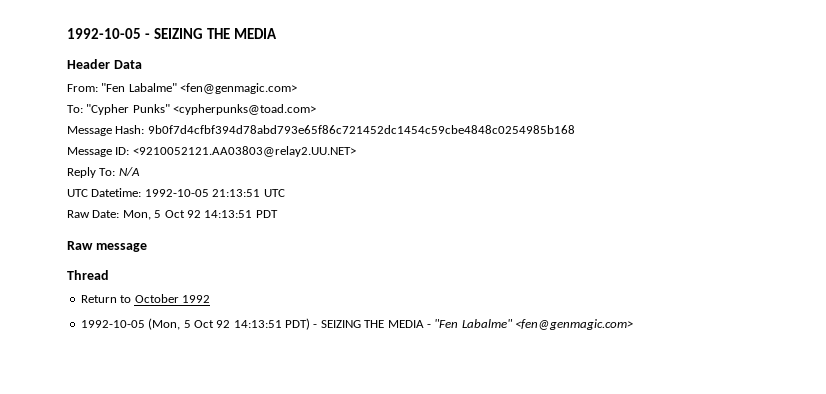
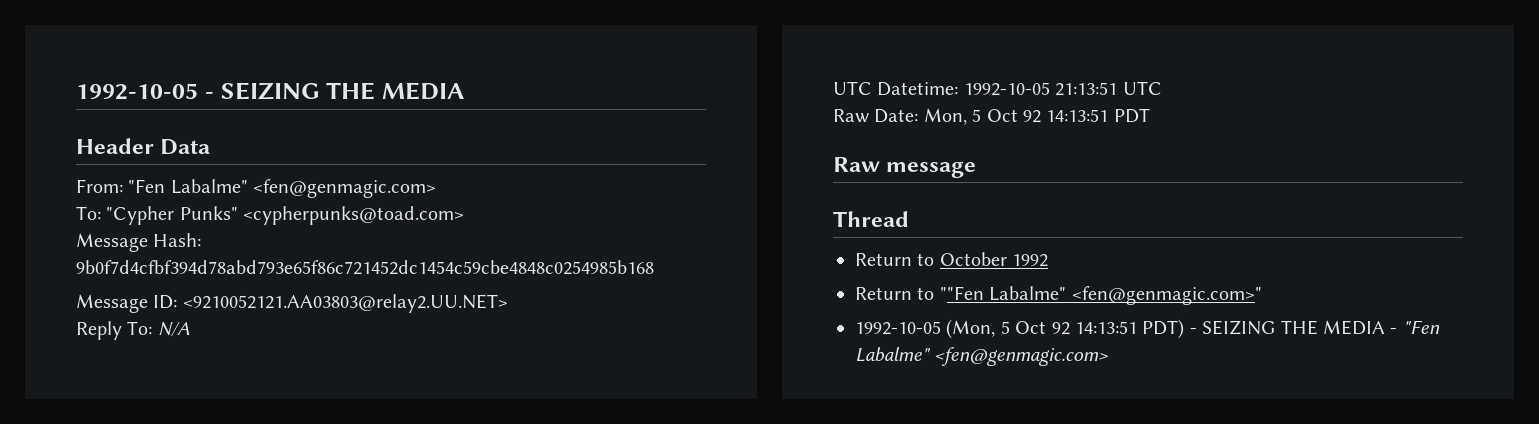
+ Return to ""Fen Labalme" <fen@genmagic.com>"

